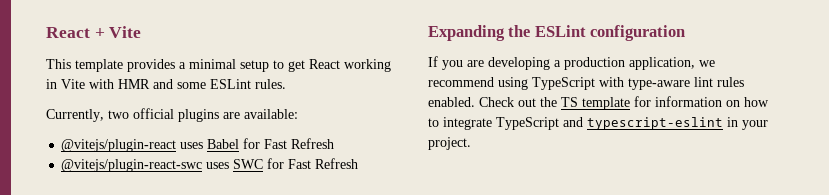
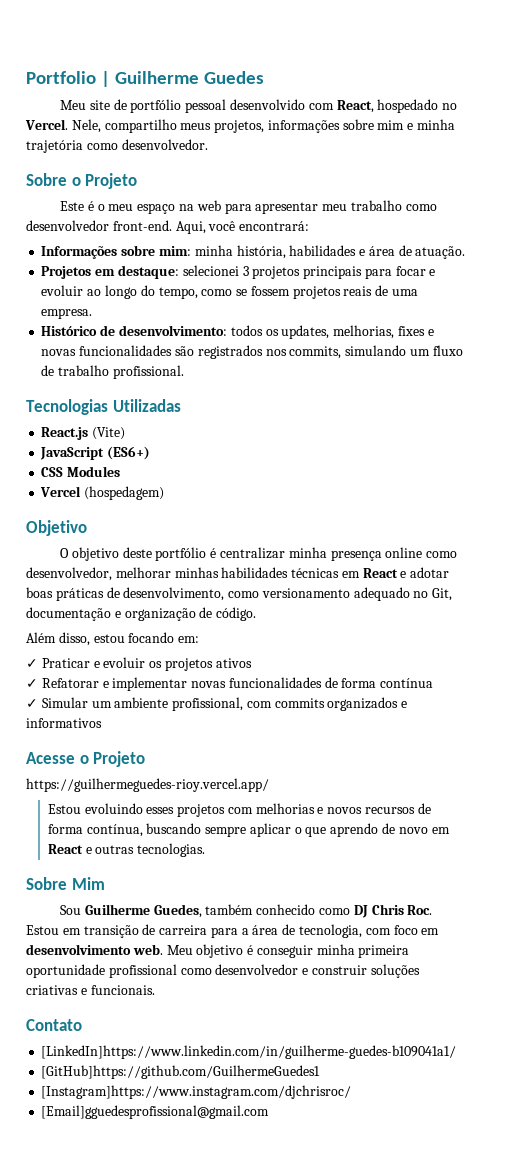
- React + Vite
- This template provides a minimal setup to get React working in Vite with HMR and some ESLint rules.
- Currently, two official plugins are available:
- @vitejs/plugin-react uses Babel for Fast Refresh
- @vitejs/plugin-react-swc uses SWC for Fast Refresh
- Expanding the ESLint configuration
- If you are developing a production application, we recommend using TypeScript with type-aware lint rules enabled. Check out the TS template for information on how to integrate TypeScript and typescript-eslint in your project.
+ Portfolio | Guilherme Guedes
+ Meu site de portfólio pessoal desenvolvido com React, hospedado no Vercel. Nele, compartilho meus projetos, informações sobre mim e minha trajetória como desenvolvedor.
+ Sobre o Projeto
+ Este é o meu espaço na web para apresentar meu trabalho como desenvolvedor front-end. Aqui, você encontrará:
+ Informações sobre mim: minha história, habilidades e área de atuação.
+ Projetos em destaque: selecionei 3 projetos principais para focar e evoluir ao longo do tempo, como se fossem projetos reais de uma empresa.
+ Histórico de desenvolvimento: todos os updates, melhorias, fixes e novas funcionalidades são registrados nos commits, simulando um fluxo de trabalho profissional.
+ Tecnologias Utilizadas
+ React.js (Vite)
+ JavaScript (ES6+)
+ CSS Modules
+ Vercel (hospedagem)
+ Objetivo
+ O objetivo deste portfólio é centralizar minha presença online como desenvolvedor, melhorar minhas habilidades técnicas em React e adotar boas práticas de desenvolvimento, como versionamento adequado no Git, documentação e organização de código.
+ Além disso, estou focando em:
+ ✓ Praticar e evoluir os projetos ativos
+ ✓ Refatorar e implementar novas funcionalidades de forma contínua
+ ✓ Simular um ambiente profissional, com commits organizados e informativos
+ Acesse o Projeto
+ https://guilhermeguedes-rioy.vercel.app/
+ Estou evoluindo esses projetos com melhorias e novos recursos de forma contínua, buscando sempre aplicar o que aprendo de novo em React e outras tecnologias.
+ Sobre Mim
+ Sou Guilherme Guedes, também conhecido como DJ Chris Roc. Estou em transição de carreira para a área de tecnologia, com foco em desenvolvimento web. Meu objetivo é conseguir minha primeira oportunidade profissional como desenvolvedor e construir soluções criativas e funcionais.
+ Contato
+ [LinkedIn]https://www.linkedin.com/in/guilherme-guedes-b109041a1/
+ [GitHub]https://github.com/GuilhermeGuedes1
+ [Instagram]https://www.instagram.com/djchrisroc/
+ [Email]gguedesprofissional@gmail.com

